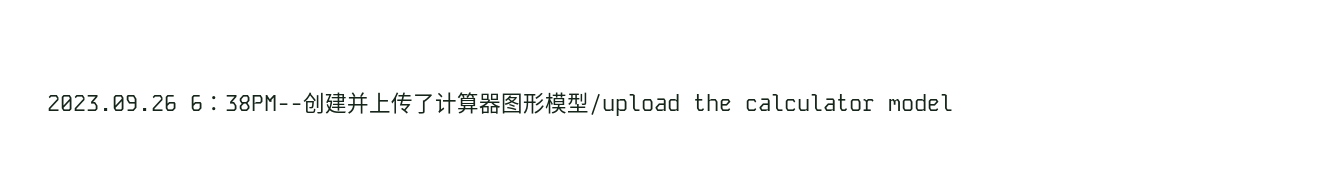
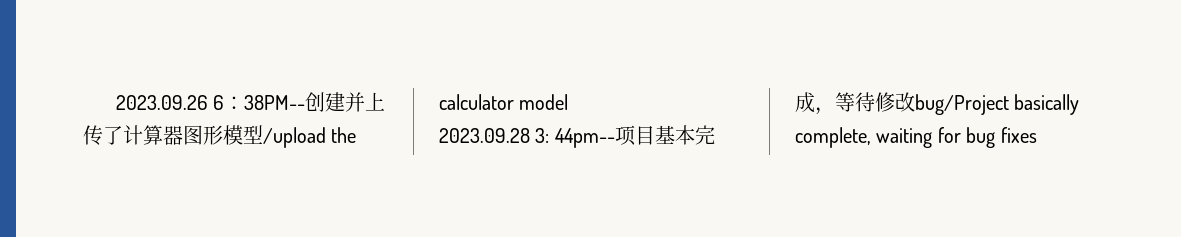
+ 2023.09.28 3: 44pm--项目基本完成，等待修改bug/Project basically complete, waiting for bug fixes

